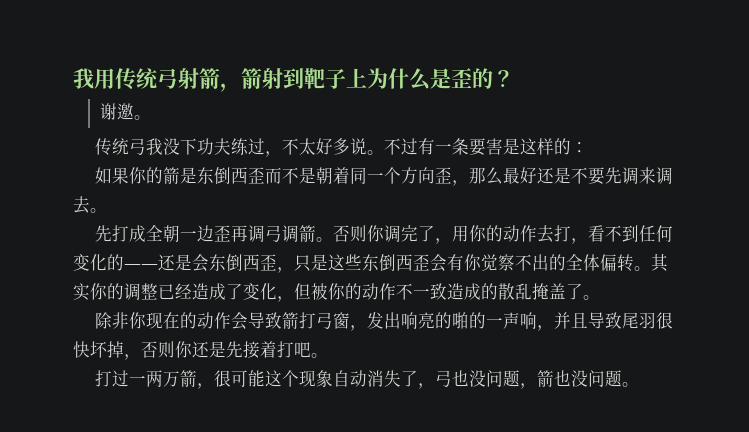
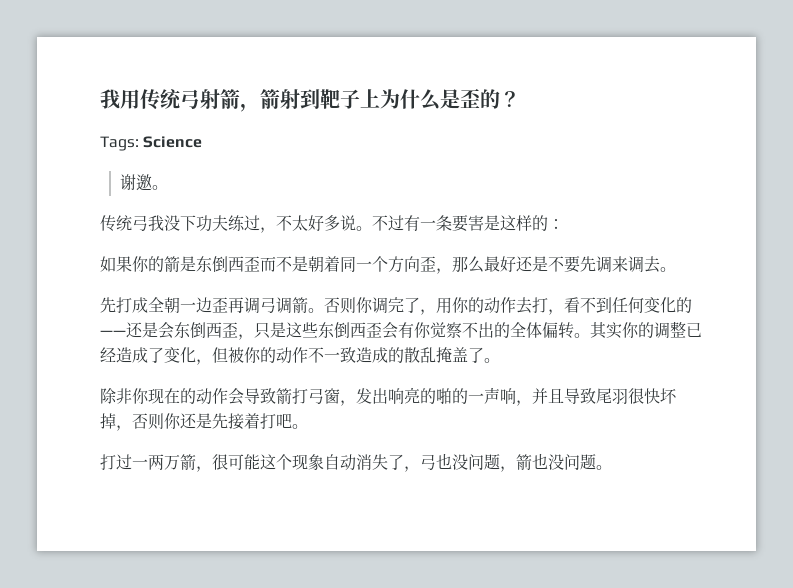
+ Tags: Science

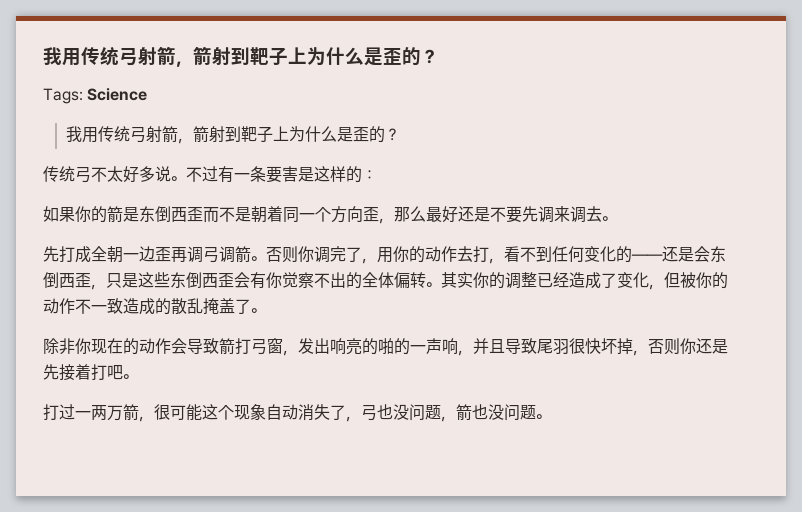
  Tags: Science
- 谢邀。
- 传统弓我没下功夫练过，不太好多说。
+ 我用传统弓射箭，箭射到靶子上为什么是歪的？
+ 传统弓不太好多说。

